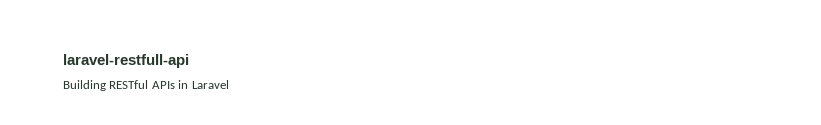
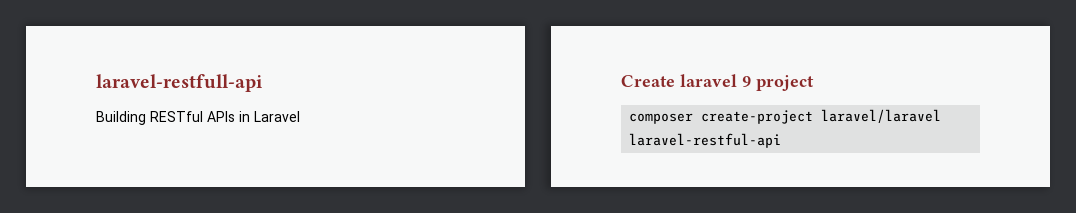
+ Create laravel 9 project
+ composer create-project laravel/laravel laravel-restful-api

